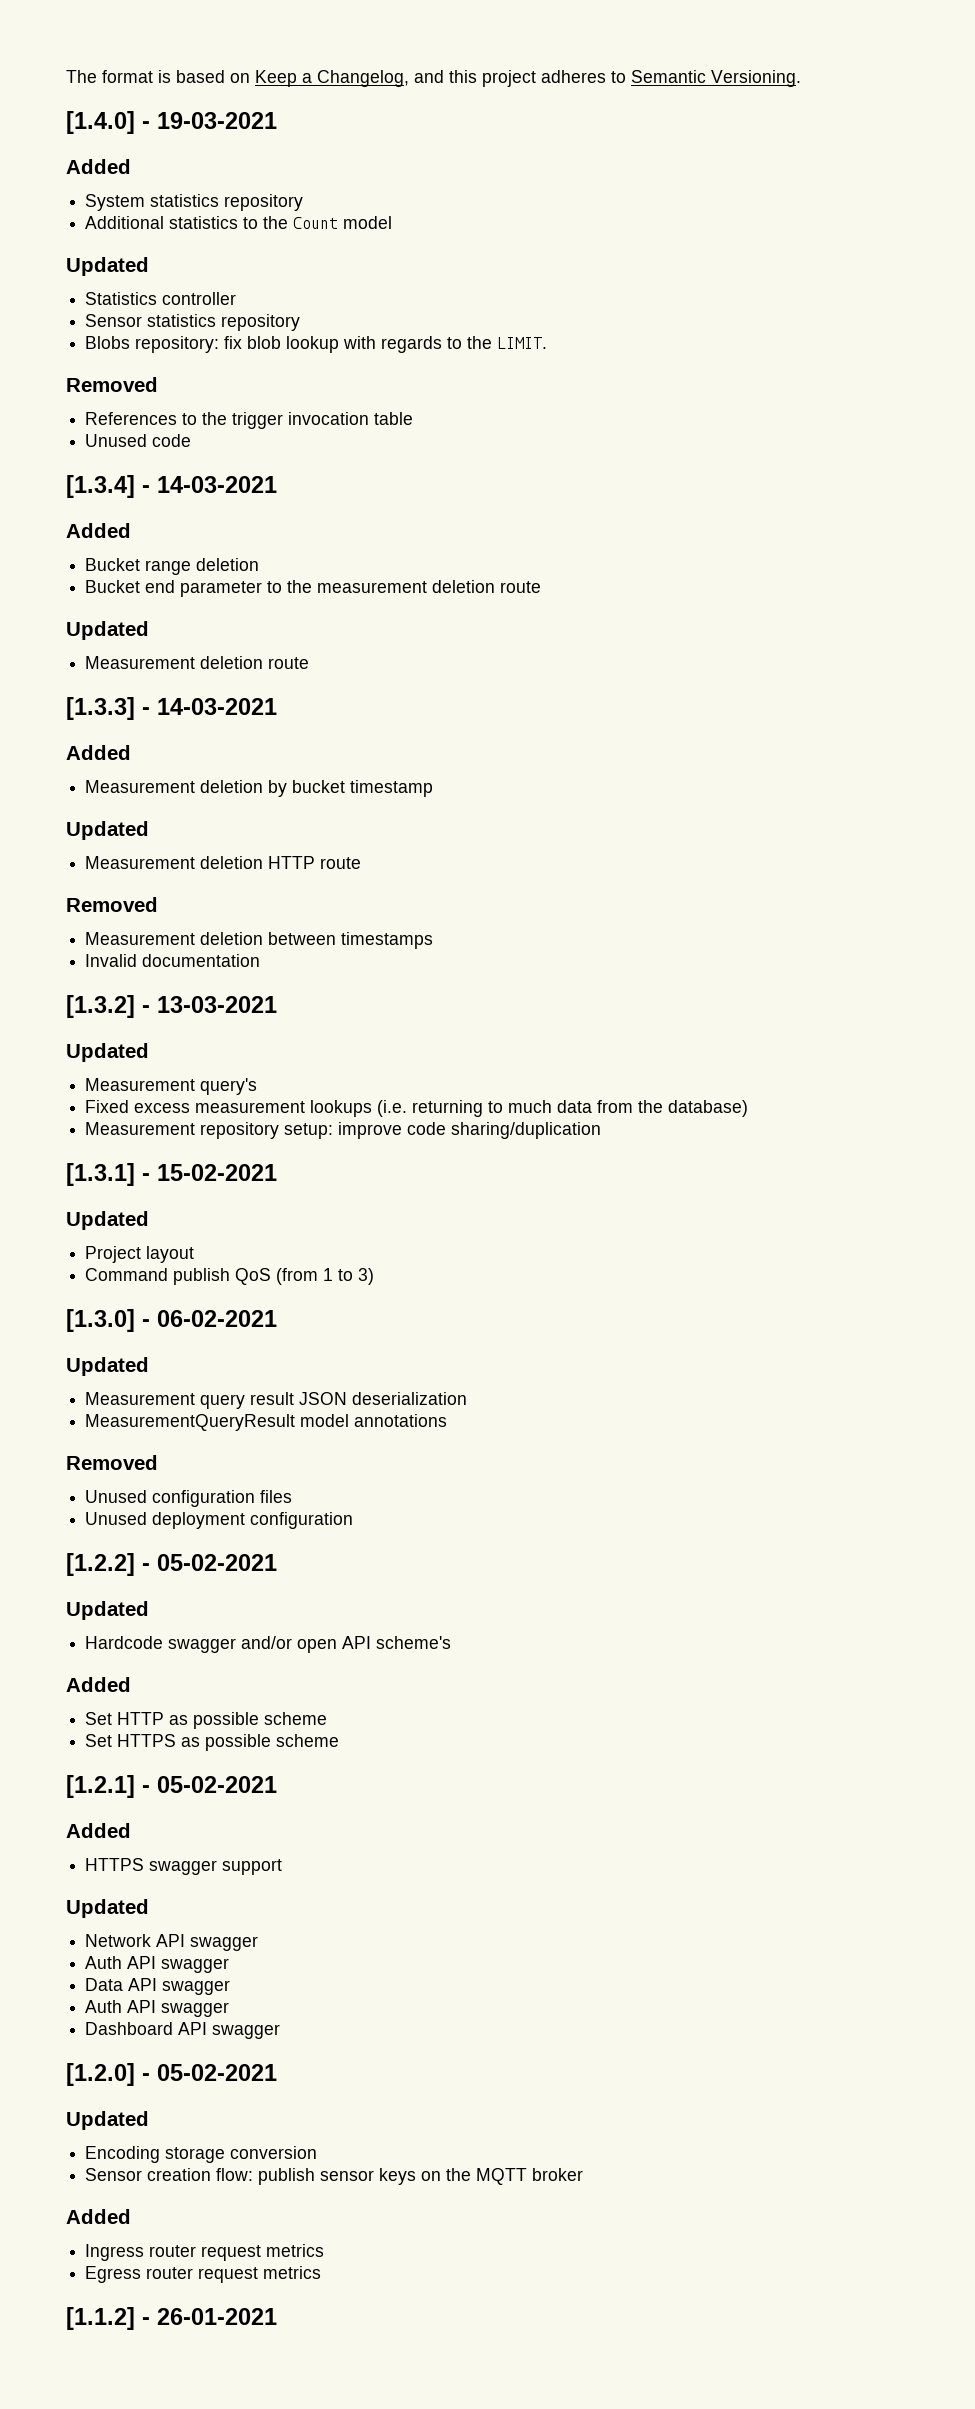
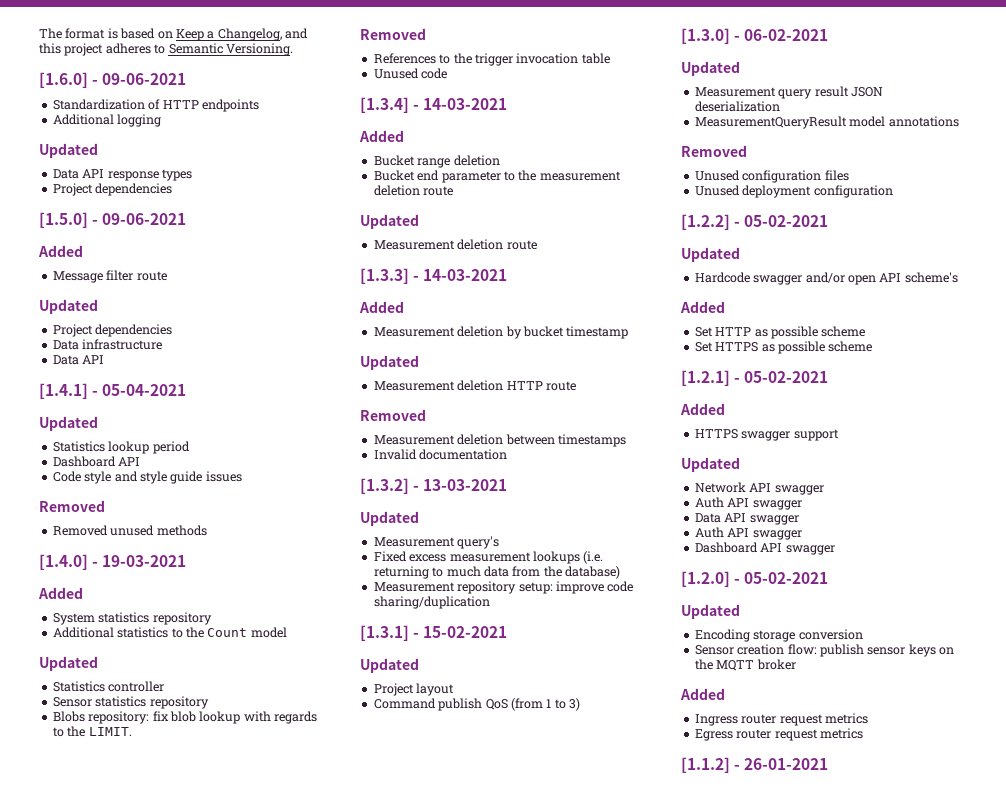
+ [1.6.0] - 09-06-2021
+ Standardization of HTTP endpoints
+ Additional logging
+ Updated
+ Data API response types
+ Project dependencies
+ [1.5.0] - 09-06-2021
+ Added
+ Message filter route
+ Updated
+ Project dependencies
+ Data infrastructure
+ Data API
+ [1.4.1] - 05-04-2021
+ Updated
+ Statistics lookup period
+ Dashboard API
+ Code style and style guide issues
+ Removed
+ Removed unused methods

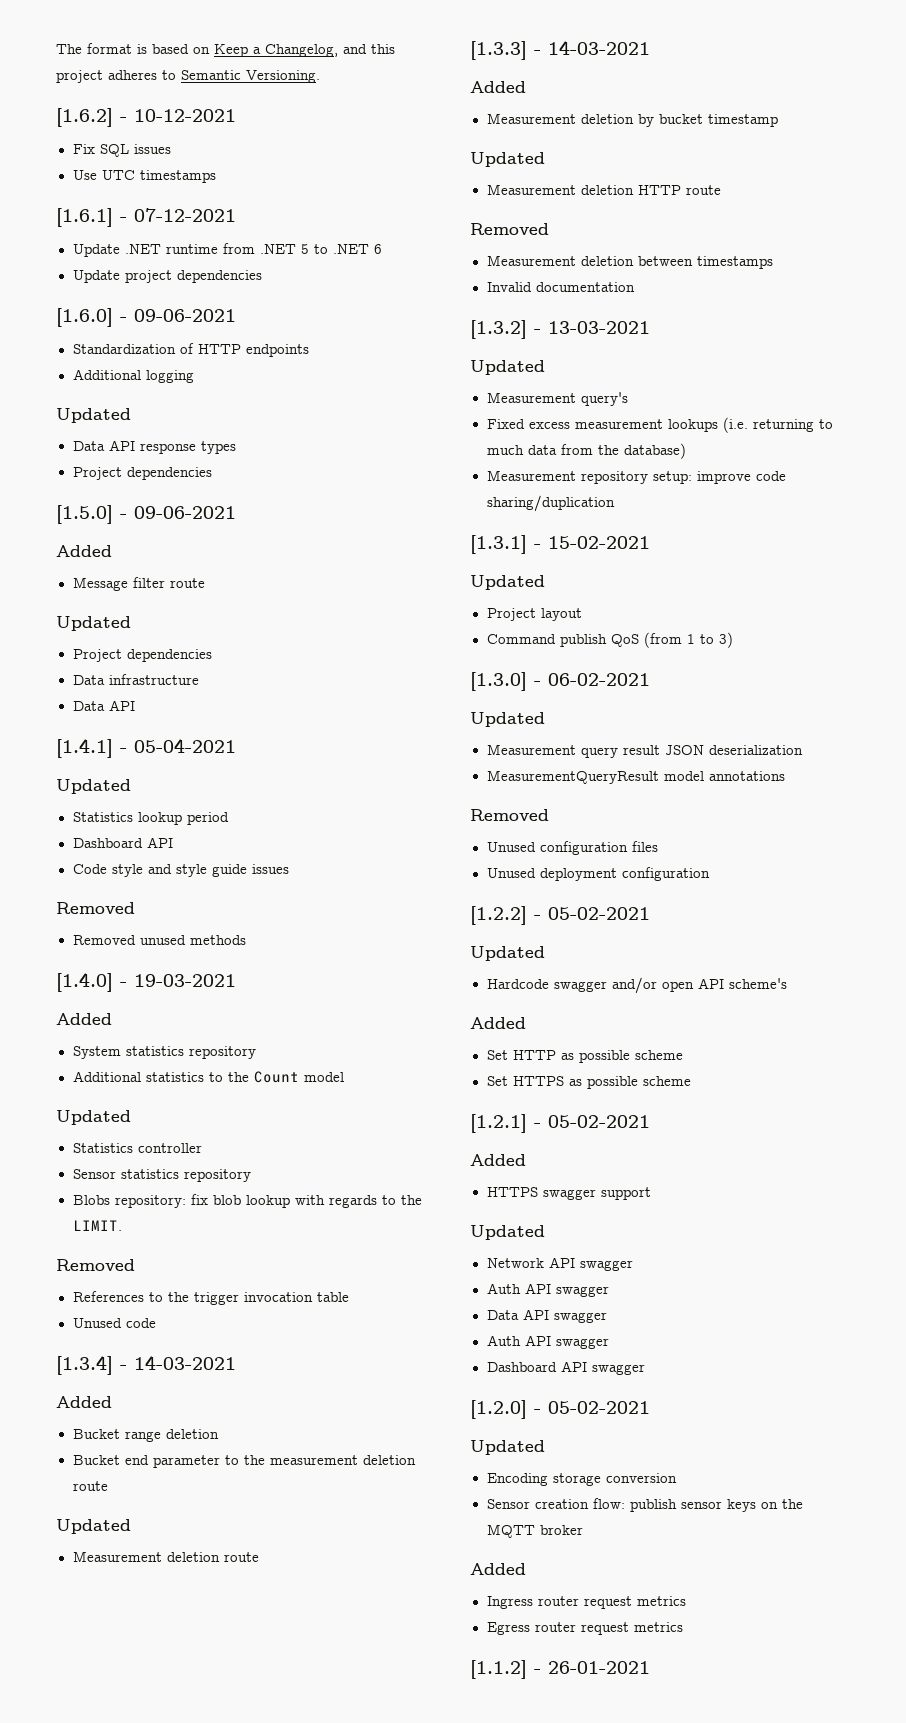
+ [1.6.2] - 10-12-2021
+ Fix SQL issues
+ Use UTC timestamps
+ [1.6.1] - 07-12-2021
+ Update .NET runtime from .NET 5 to .NET 6
+ Update project dependencies

